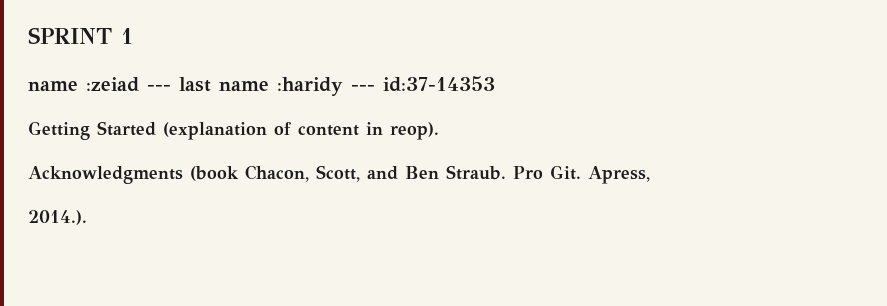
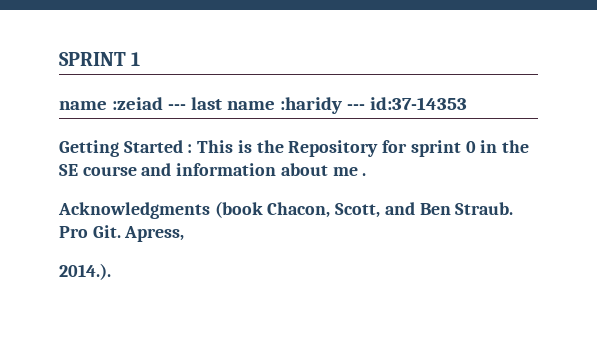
- Getting Started (explanation of content in reop).
+ Getting Started : This is the Repository for sprint 0 in the SE course and information about me .

